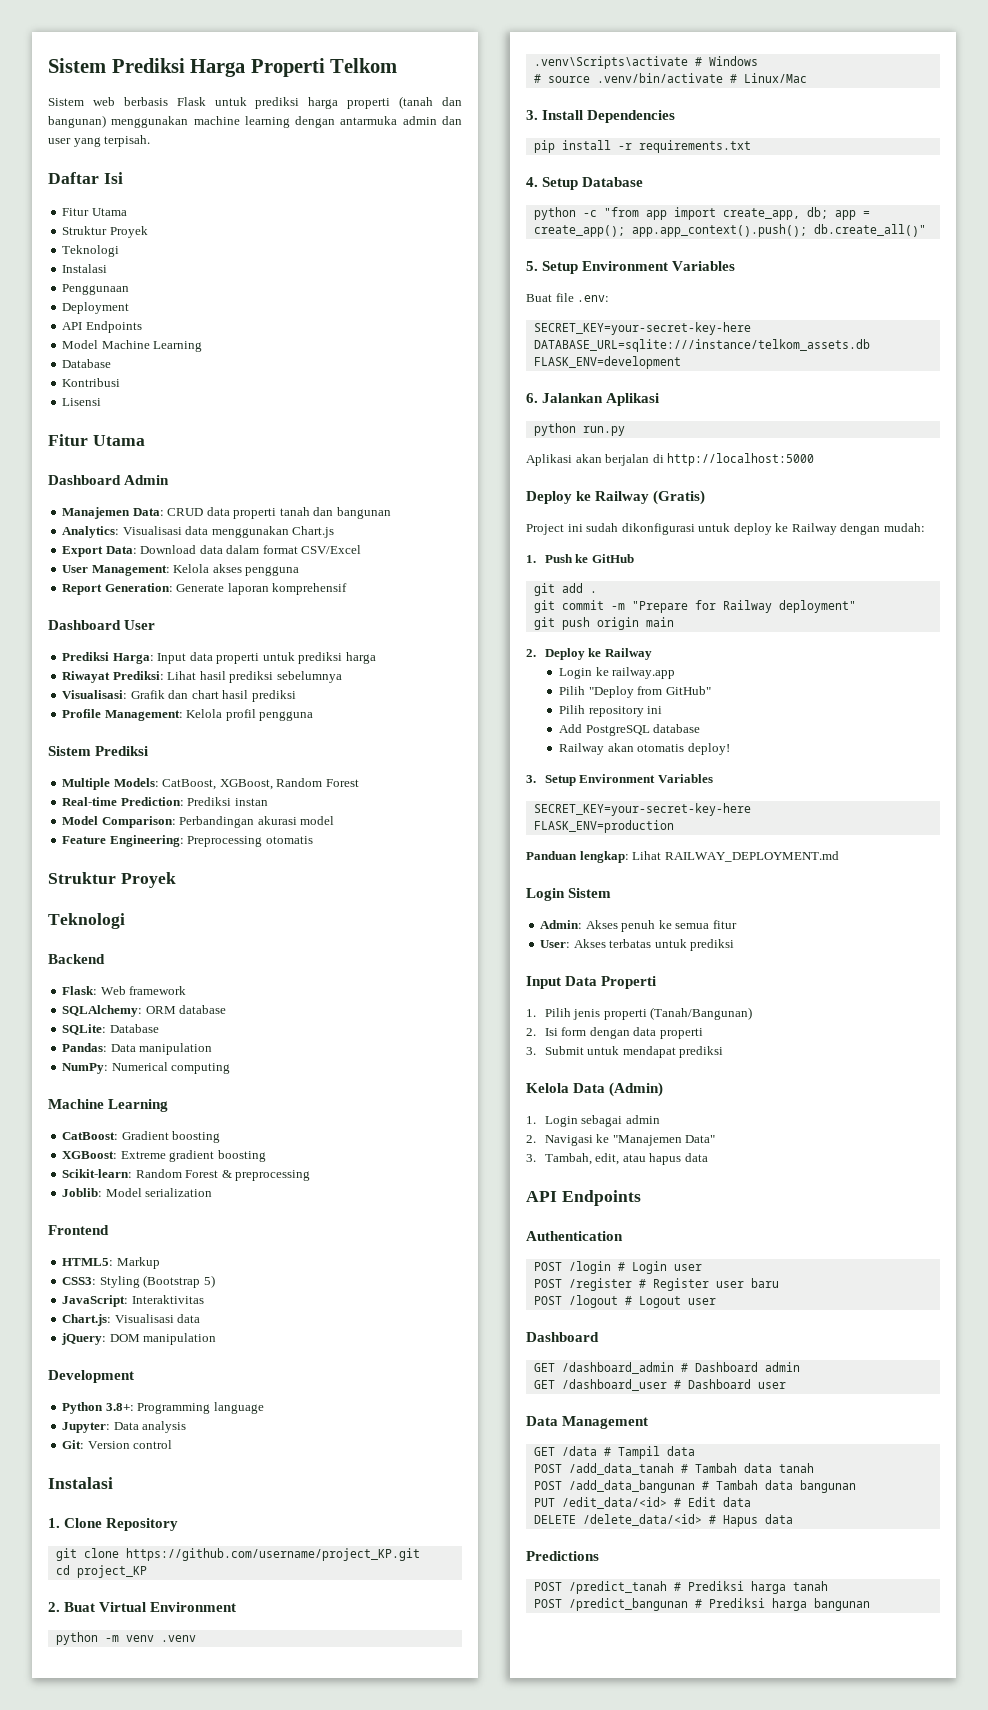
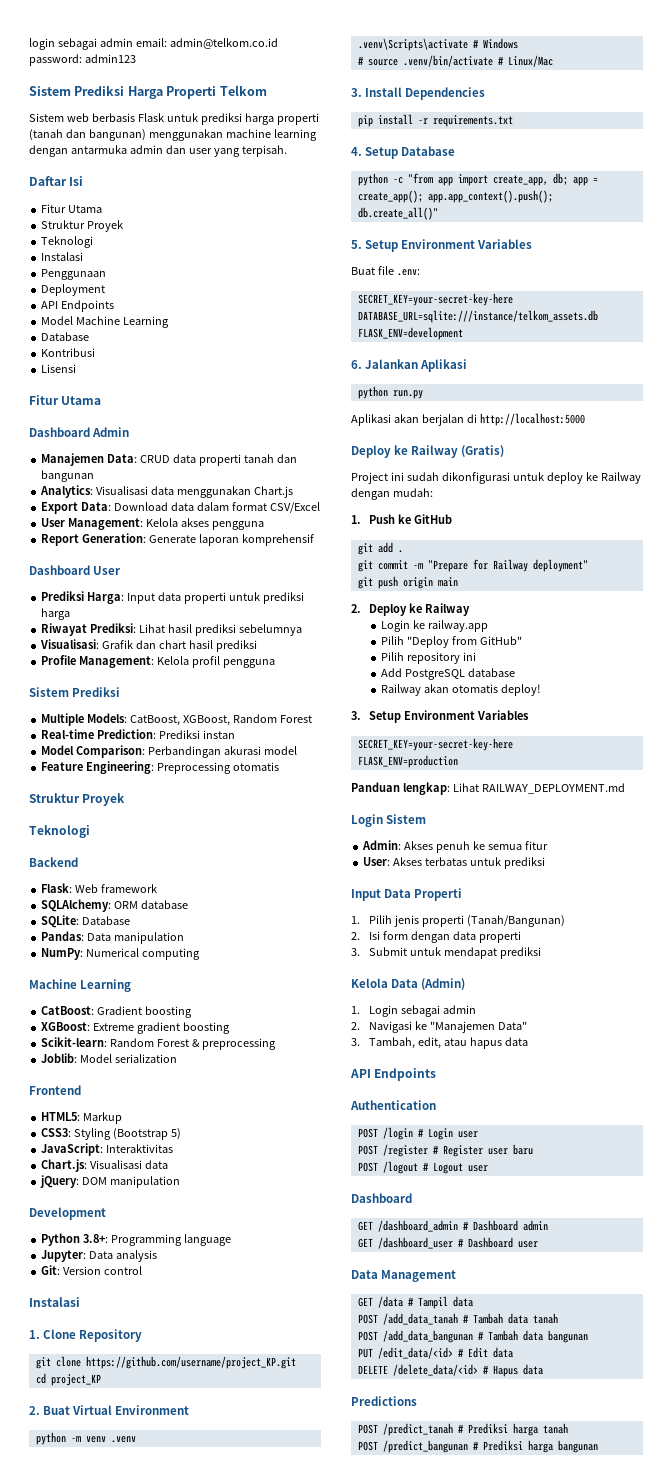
+ login sebagai admin email: admin@telkom.co.id password: admin123

